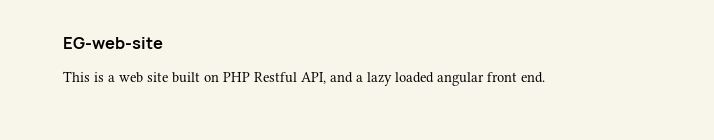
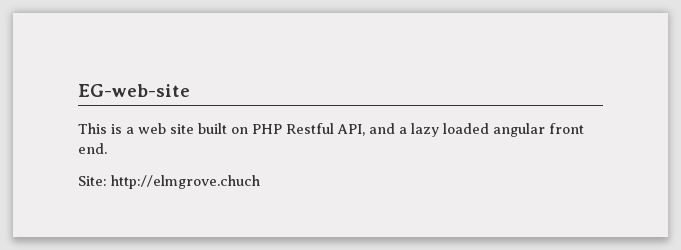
+ Site: http://elmgrove.chuch

